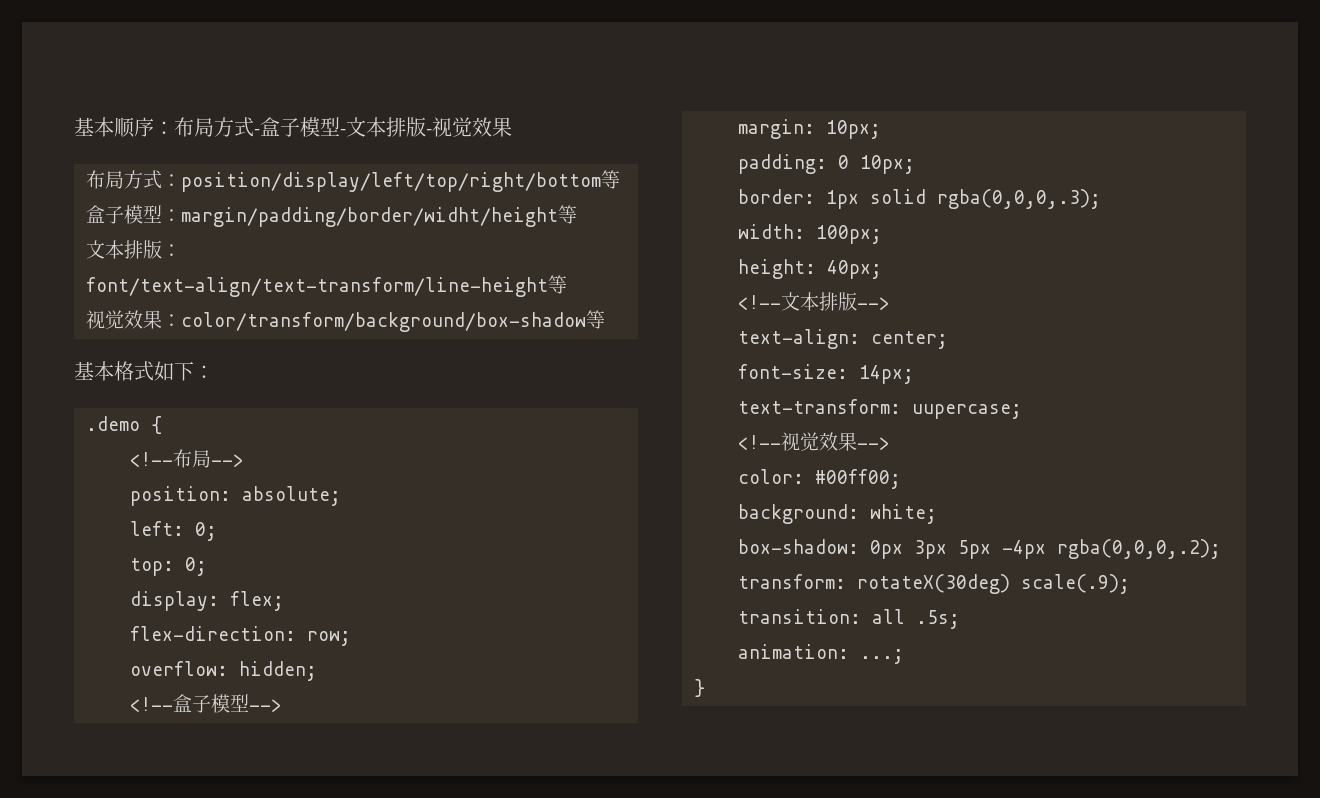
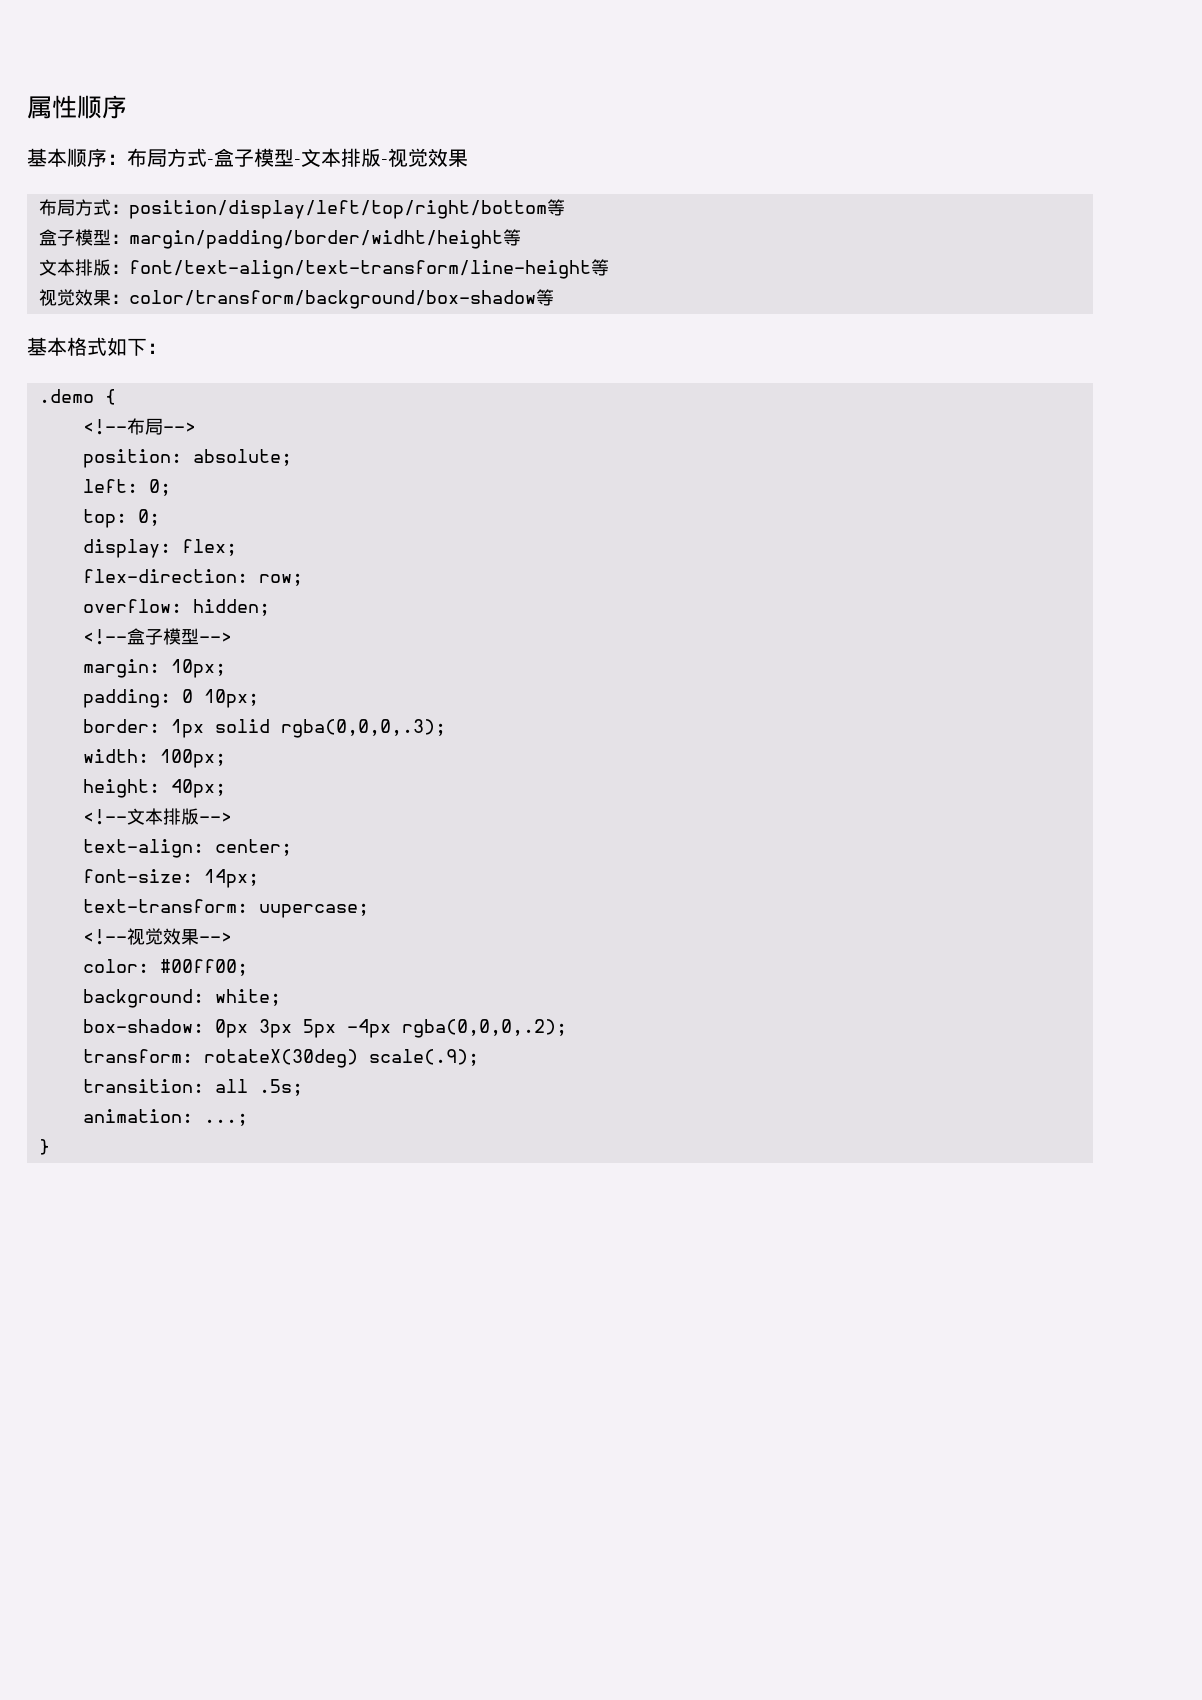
+ 属性顺序

